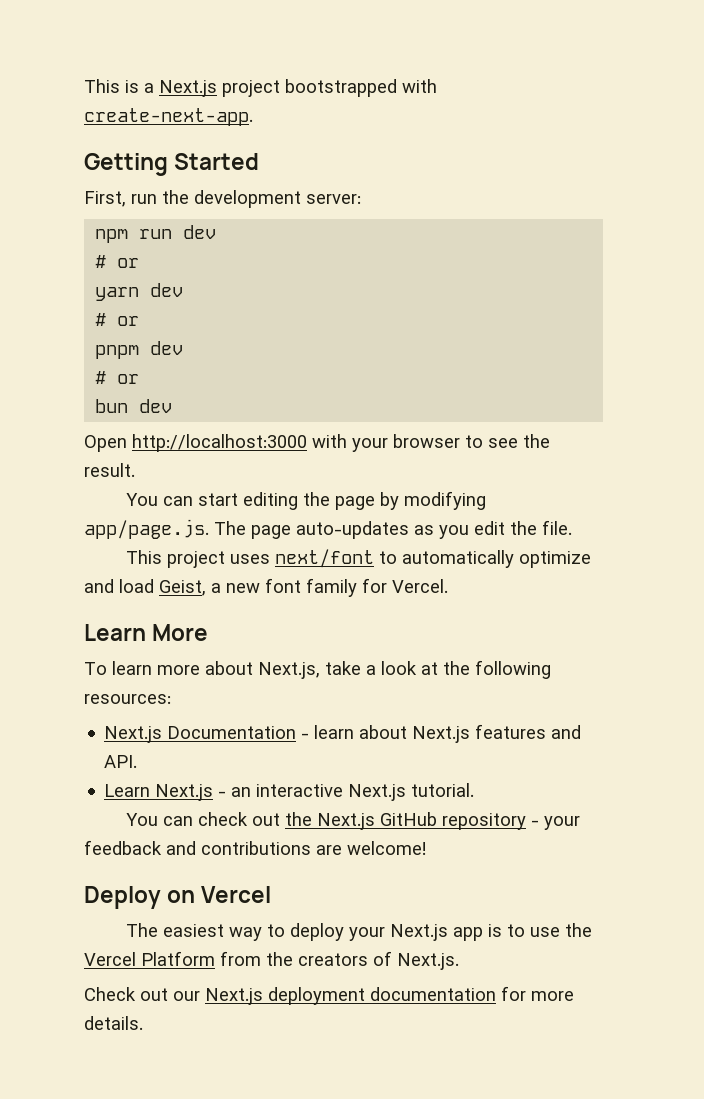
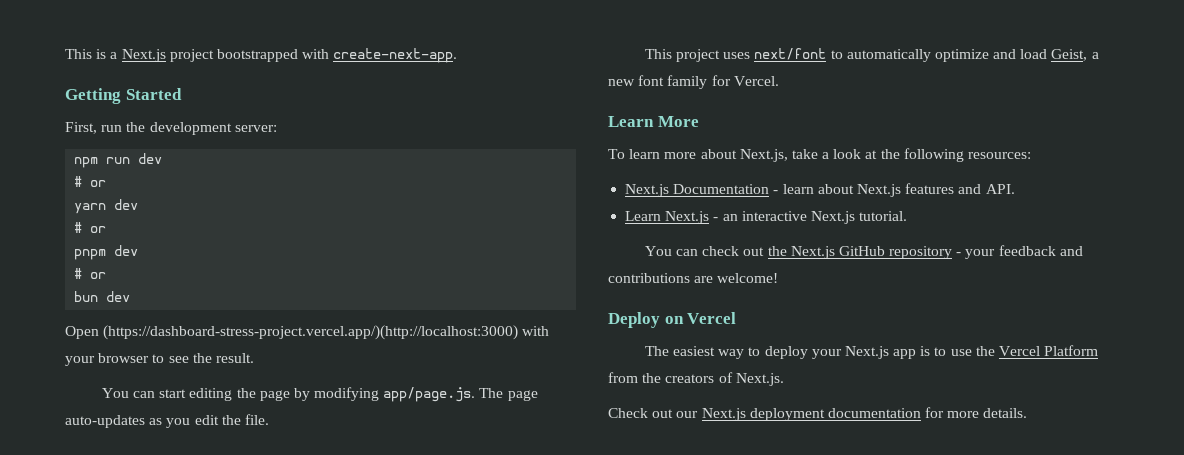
- Open http://localhost:3000 with your browser to see the result.
+ Open (https://dashboard-stress-project.vercel.app/)(http://localhost:3000) with your browser to see the result.

